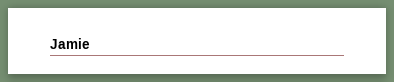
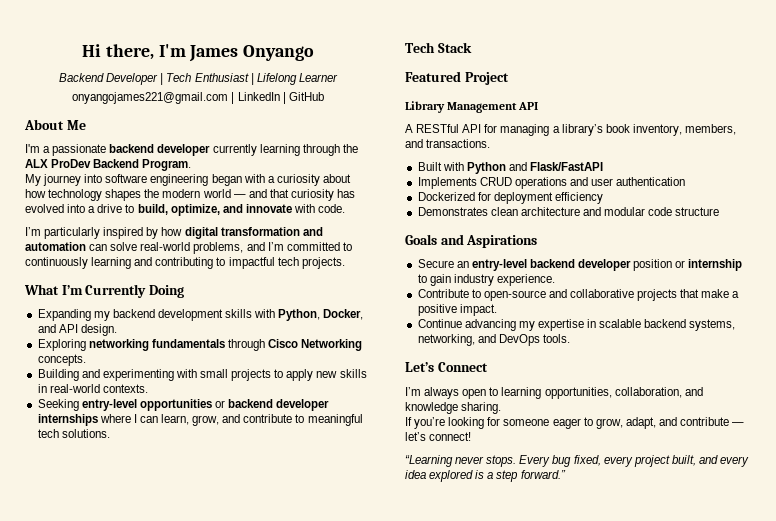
- Jamie
+ Hi there, I'm James Onyango
+ Backend Developer | Tech Enthusiast | Lifelong Learner
+ onyangojames221@gmail.com | LinkedIn | GitHub
+ About Me
+ I'm a passionate backend developer currently learning through the ALX ProDev Backend Program.
+ My journey into software engineering began with a curiosity about how technology shapes the modern world — and that curiosity has evolved into a drive to build, optimize, and innovate with code.
+ I’m particularly inspired by how digital transformation and automation can solve real-world problems, and I’m committed to continuously learning and contributing to impactful tech projects.
+ What I’m Currently Doing
+ Expanding my backend development skills with Python, Docker, and API design.
+ Exploring networking fundamentals through Cisco Networking concepts.
+ Building and experimenting with small projects to apply new skills in real-world contexts.
+ Seeking entry-level opportunities or backend developer internships where I can learn, grow, and contribute to meaningful tech solutions.
+ Tech Stack
+ Featured Project
+ Library Management API
+ A RESTful API for managing a library’s book inventory, members, and transactions.
+ Built with Python and Flask/FastAPI
+ Implements CRUD operations and user authentication
+ Dockerized for deployment efficiency
+ Demonstrates clean architecture and modular code structure
+ Goals and Aspirations
+ Secure an entry-level backend developer position or internship to gain industry experience.
+ Contribute to open-source and collaborative projects that make a positive impact.
+ Continue advancing my expertise in scalable backend systems, networking, and DevOps tools.
+ Let’s Connect
+ I’m always open to learning opportunities, collaboration, and knowledge sharing.
+ If you’re looking for someone eager to grow, adapt, and contribute — let’s connect!
+ “Learning never stops. Every bug fixed, every project built, and every idea explored is a step forward.”

